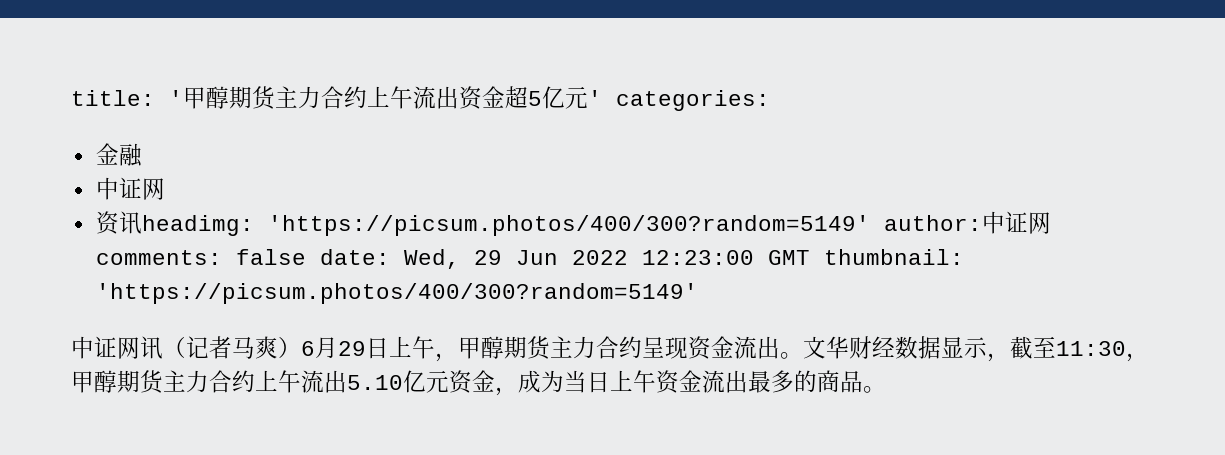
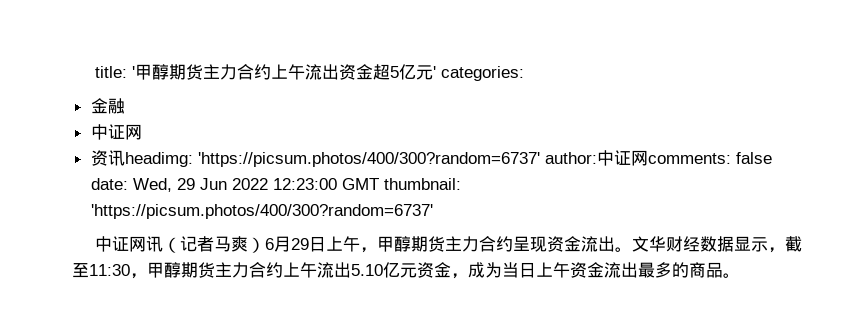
- 资讯headimg: 'https://picsum.photos/400/300?random=5149' author:中证网comments: false date: Wed, 29 Jun 2022 12:23:00 GMT thumbnail: 'https://picsum.photos/400/300?random=5149'
+ 资讯headimg: 'https://picsum.photos/400/300?random=6737' author:中证网comments: false date: Wed, 29 Jun 2022 12:23:00 GMT thumbnail: 'https://picsum.photos/400/300?random=6737'

